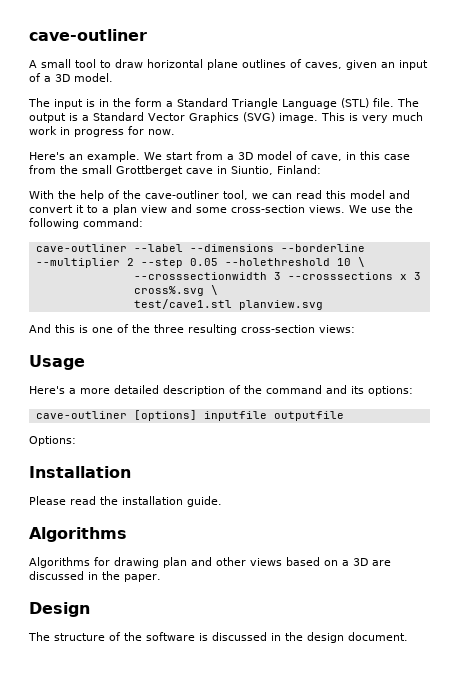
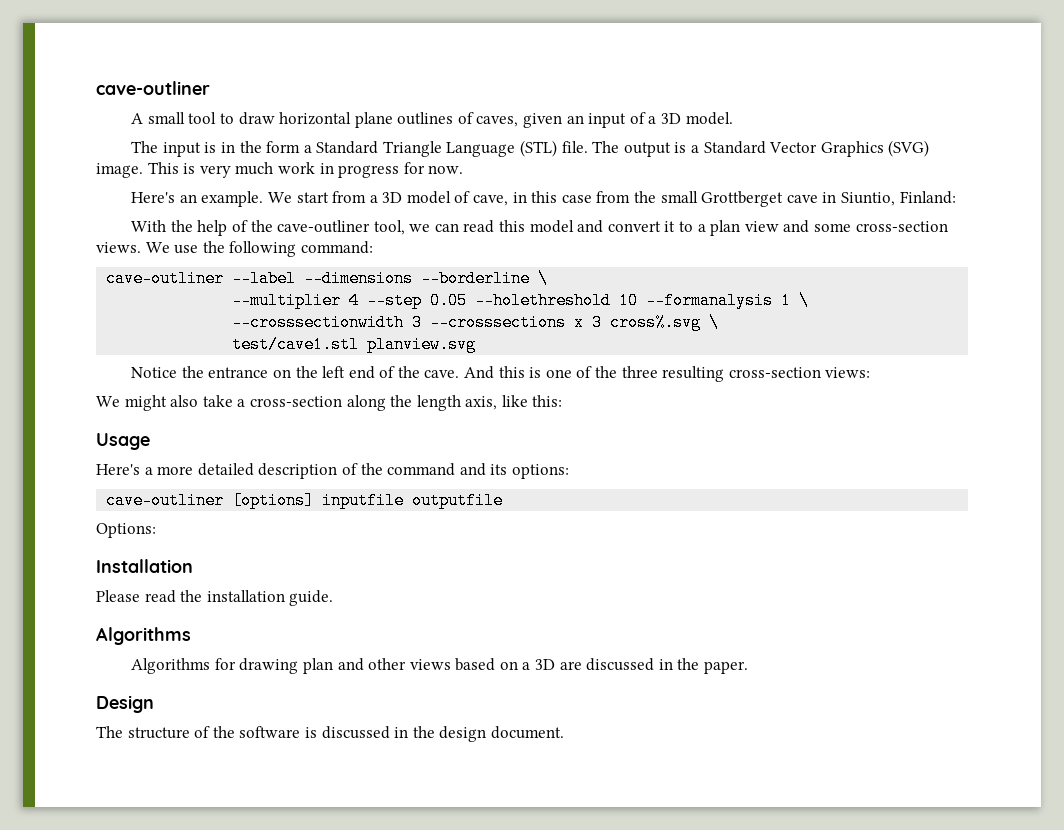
- cave-outliner --label --dimensions --borderline --multiplier 2 --step 0.05 --holethreshold 10 \
+ cave-outliner --label --dimensions --borderline \
+ --multiplier 4 --step 0.05 --holethreshold 10 --formanalysis 1 \
+ Notice the entrance on the left end of the cave.
+ We might also take a cross-section along the length axis, like this:

